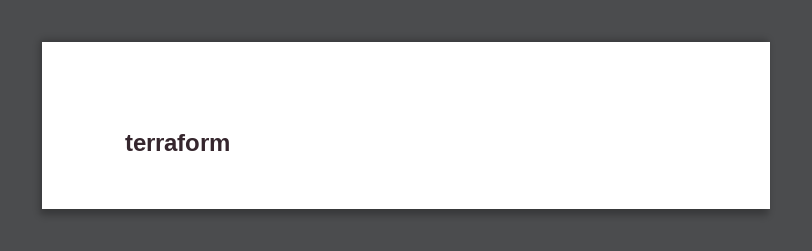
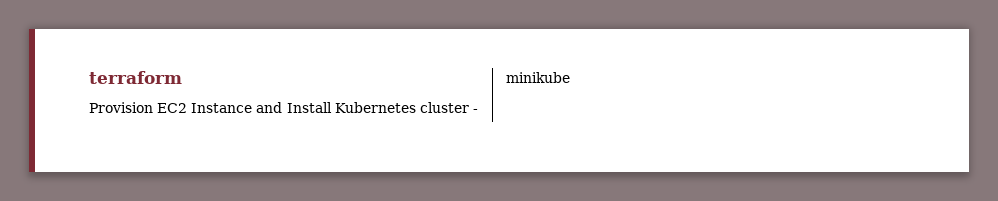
+ Provision EC2 Instance and Install Kubernetes cluster - minikube

